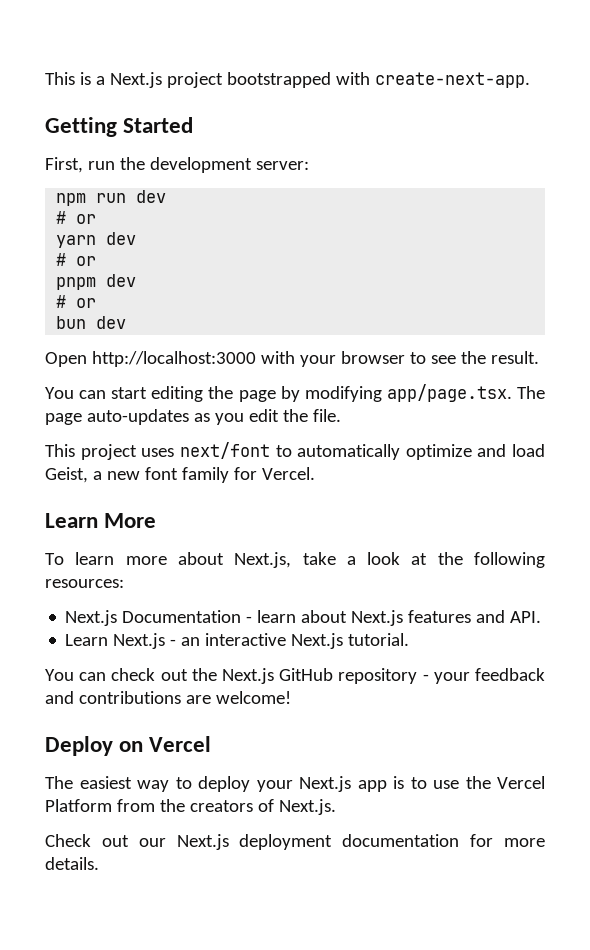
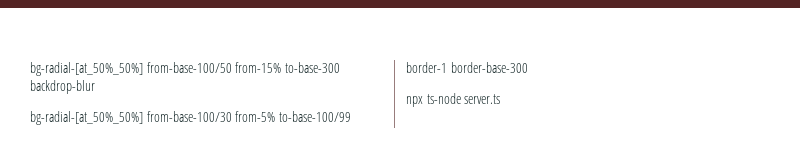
- This is a Next.js project bootstrapped with create-next-app.
- Getting Started
- First, run the development server:
- npm run dev
- # or
- yarn dev
- # or
- pnpm dev
- # or
- bun dev
- Open http://localhost:3000 with your browser to see the result.
- You can start editing the page by modifying app/page.tsx. The page auto-updates as you edit the file.
- This project uses next/font to automatically optimize and load Geist, a new font family for Vercel.
- Learn More
- To learn more about Next.js, take a look at the following resources:
- Next.js Documentation - learn about Next.js features and API.
- Learn Next.js - an interactive Next.js tutorial.
- You can check out the Next.js GitHub repository - your feedback and contributions are welcome!
- Deploy on Vercel
- The easiest way to deploy your Next.js app is to use the Vercel Platform from the creators of Next.js.
- Check out our Next.js deployment documentation for more details.
+ bg-radial-[at_50%_50%] from-base-100/50 from-15% to-base-300 backdrop-blur
+ bg-radial-[at_50%_50%] from-base-100/30 from-5% to-base-100/99 border-1 border-base-300
+ npx ts-node server.ts

